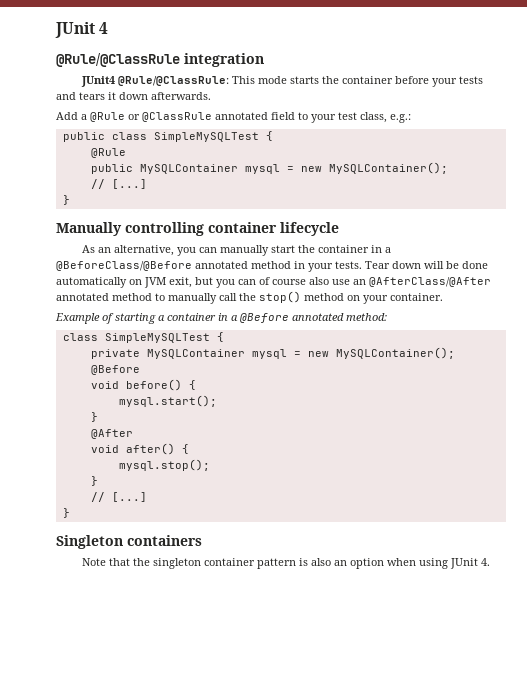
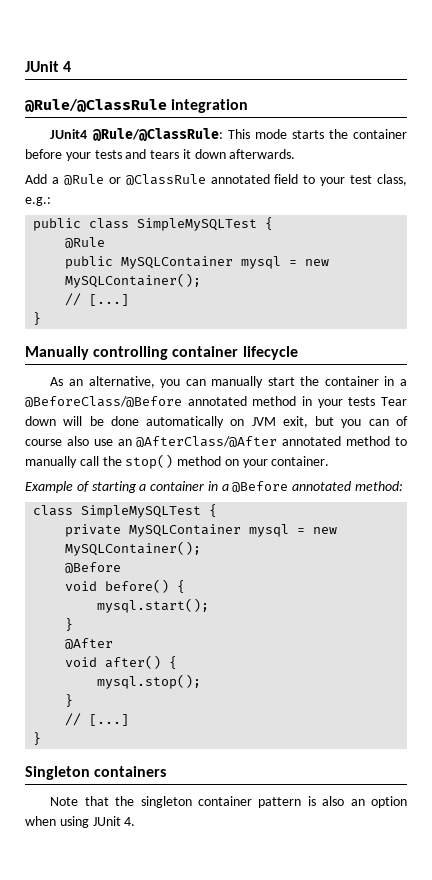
- As an alternative, you can manually start the container in a @BeforeClass/@Before annotated method in your tests. Tear down will be done automatically on JVM exit, but you can of course also use an @AfterClass/@After annotated method to manually call the stop() method on your container.
+ As an alternative, you can manually start the container in a @BeforeClass/@Before annotated method in your tests Tear down will be done automatically on JVM exit, but you can of course also use an @AfterClass/@After annotated method to manually call the stop() method on your container.

